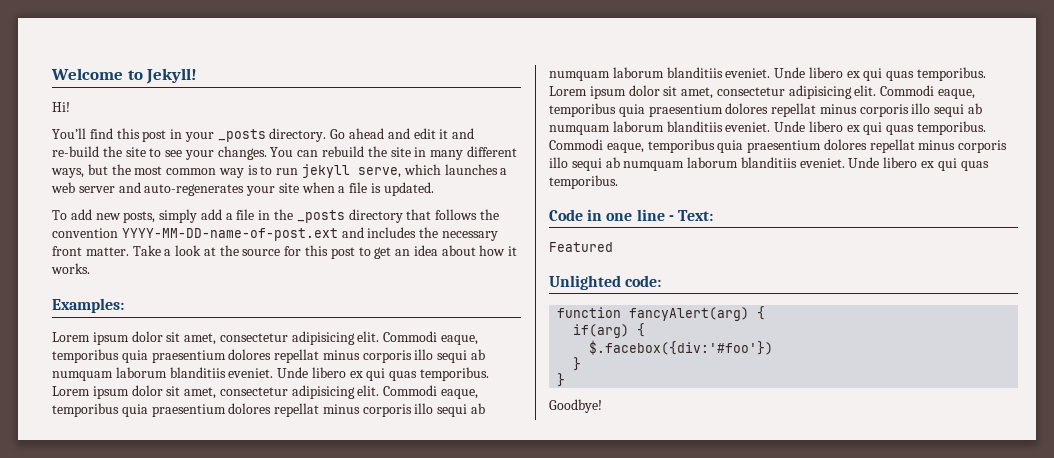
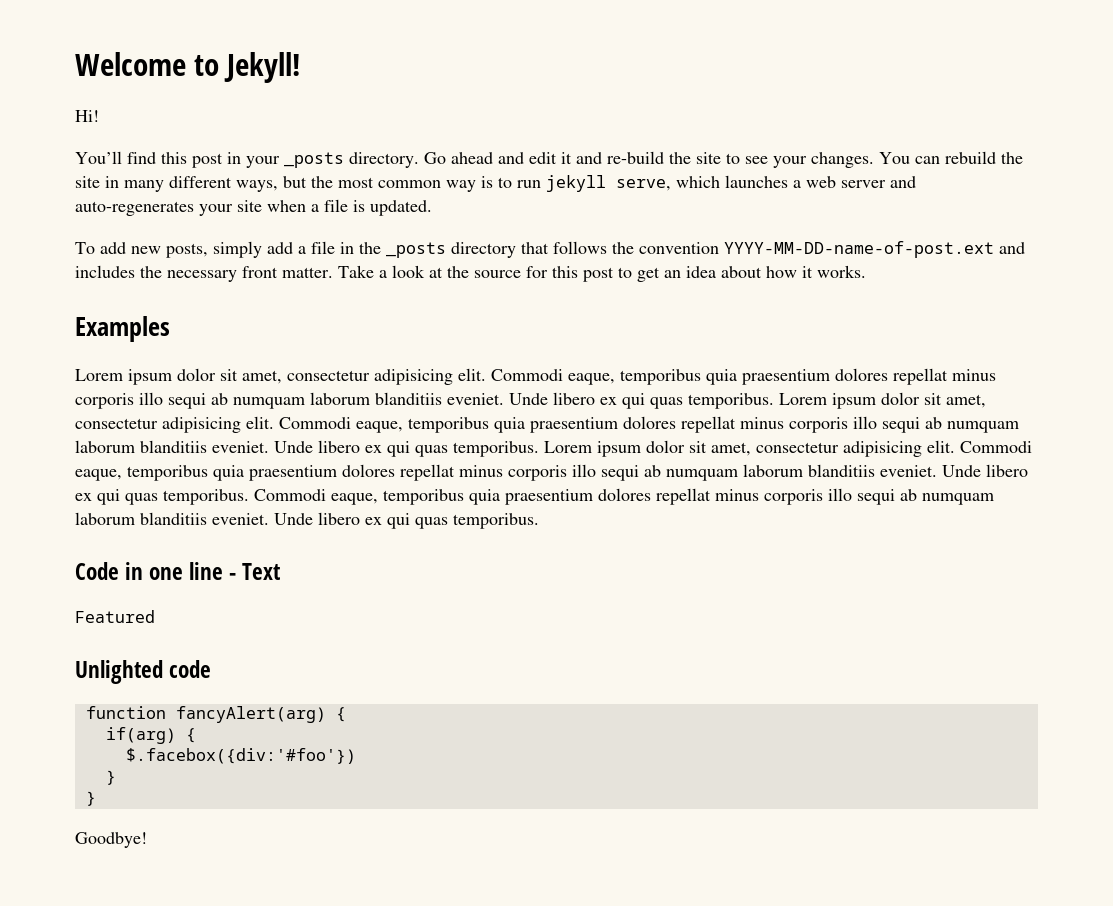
- Examples:
+ Examples
- Code in one line - Text:
+ Code in one line - Text
- Unlighted code:
+ Unlighted code

